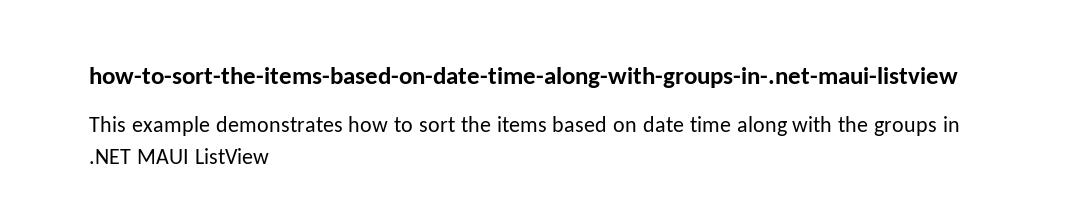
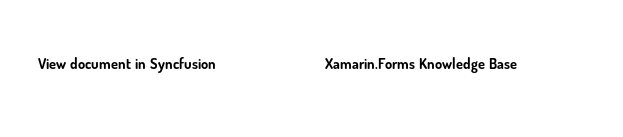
- how-to-sort-the-items-based-on-date-time-along-with-groups-in-.net-maui-listview
- This example demonstrates how to sort the items based on date time along with the groups in .NET MAUI ListView
+ View document in Syncfusion Xamarin.Forms Knowledge Base

